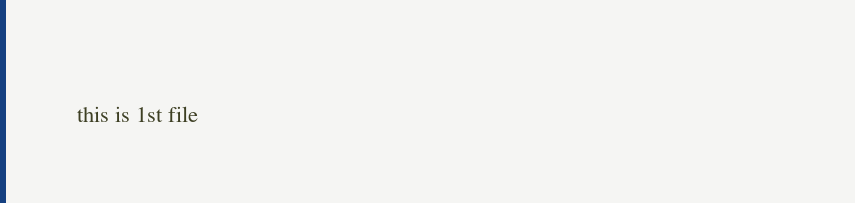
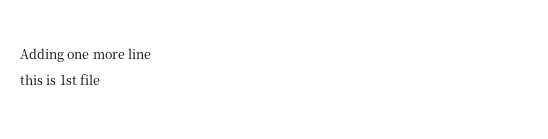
+ Adding one more line

